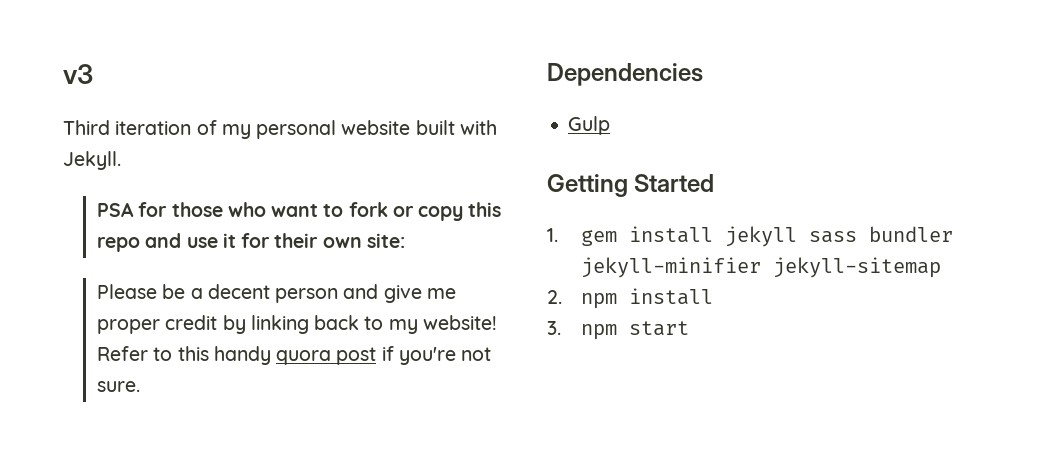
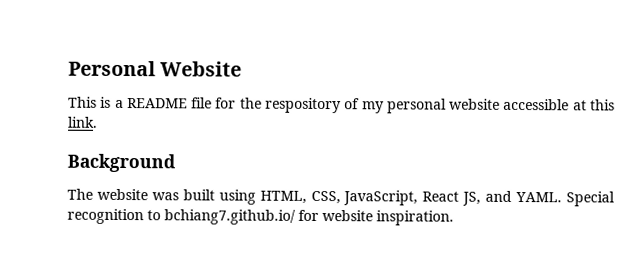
- v3
- Third iteration of my personal website built with Jekyll.
- PSA for those who want to fork or copy this repo and use it for their own site:
- Please be a decent person and give me proper credit by linking back to my website! Refer to this handy quora post if you're not sure.
- Dependencies
- Gulp
- Getting Started
- 1. gem install jekyll sass bundler jekyll-minifier jekyll-sitemap
- 2. npm install
- 3. npm start
+ Personal Website
+ This is a README file for the respository of my personal website accessible at this link.
+ Background
+ The website was built using HTML, CSS, JavaScript, React JS, and YAML. Special recognition to bchiang7.github.io/ for website inspiration.

